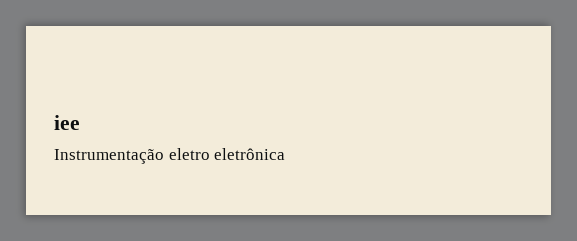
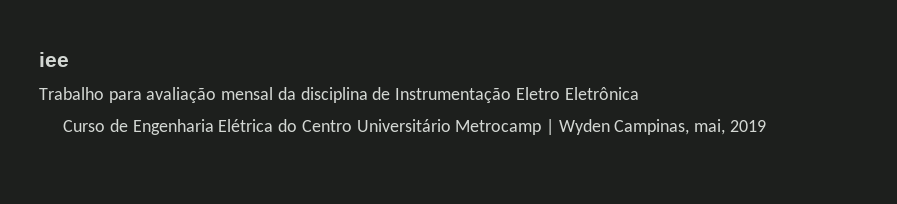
- Instrumentação eletro eletrônica
+ Trabalho para avaliação mensal da disciplina de Instrumentação Eletro Eletrônica
+ Curso de Engenharia Elétrica do Centro Universitário Metrocamp | Wyden Campinas, mai, 2019

